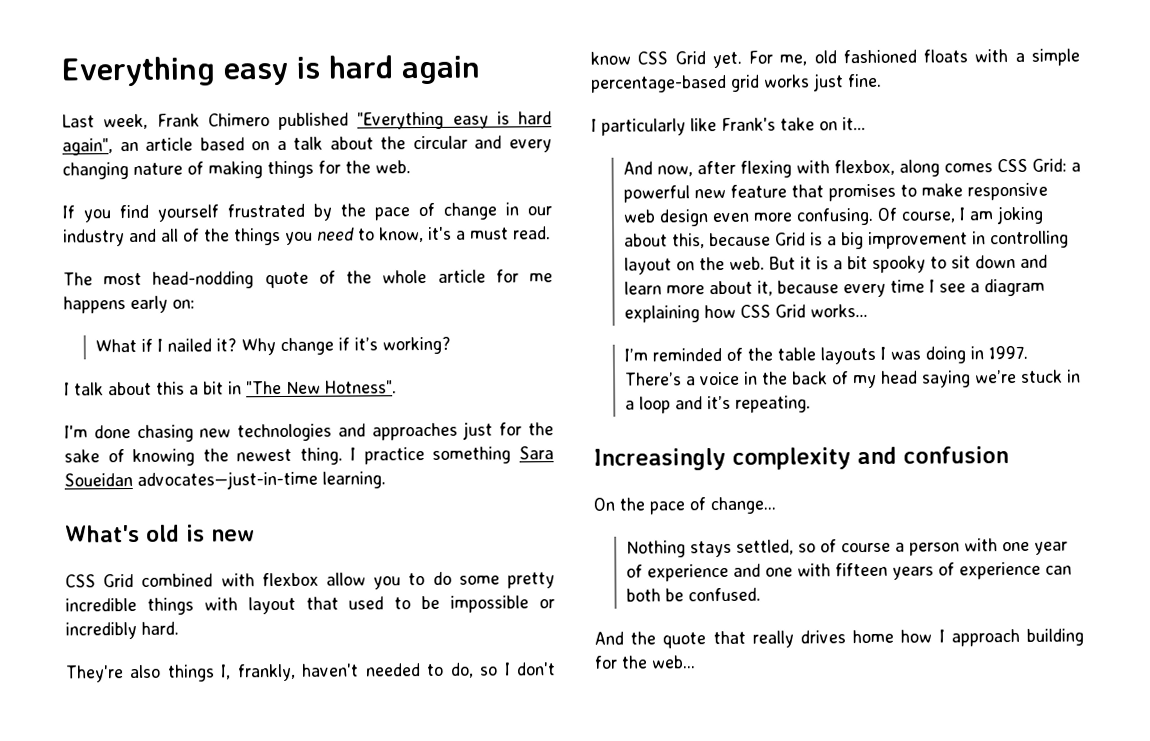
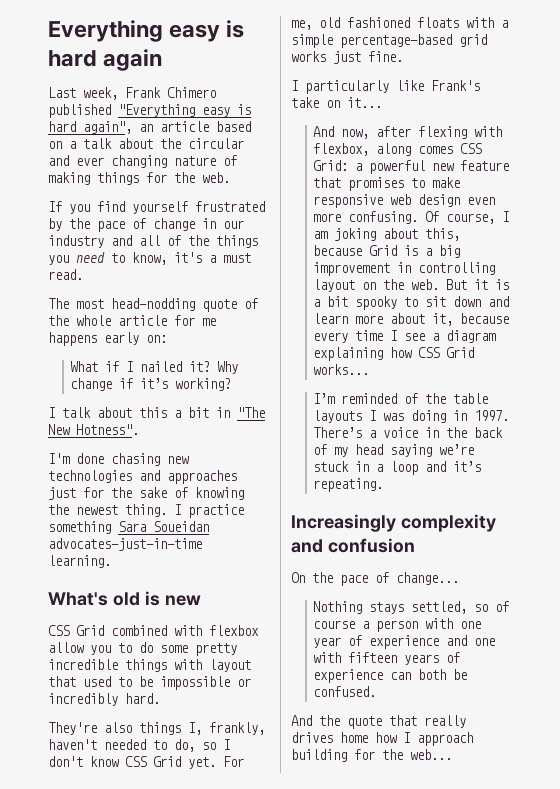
- Last week, Frank Chimero published "Everything easy is hard again", an article based on a talk about the circular and every changing nature of making things for the web.
+ Last week, Frank Chimero published "Everything easy is hard again", an article based on a talk about the circular and ever changing nature of making things for the web.

